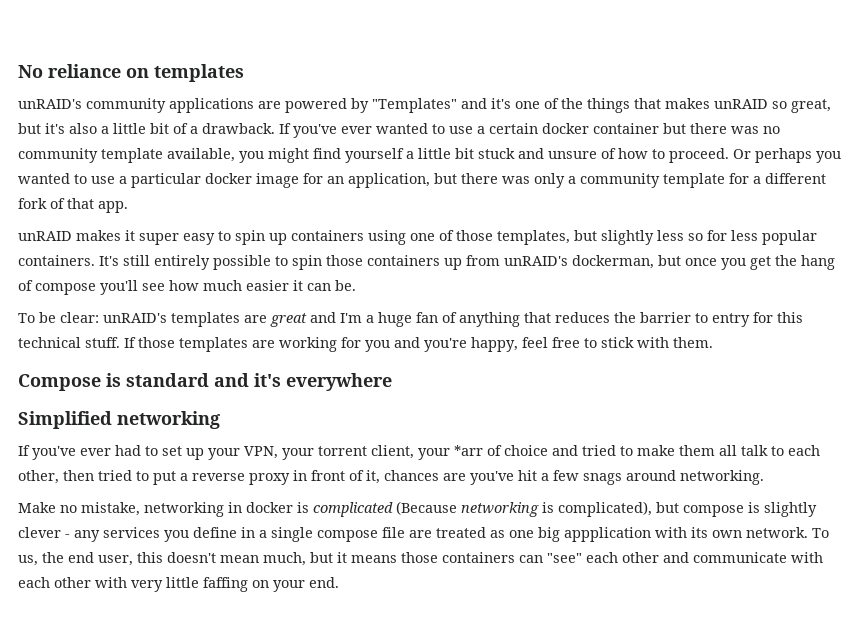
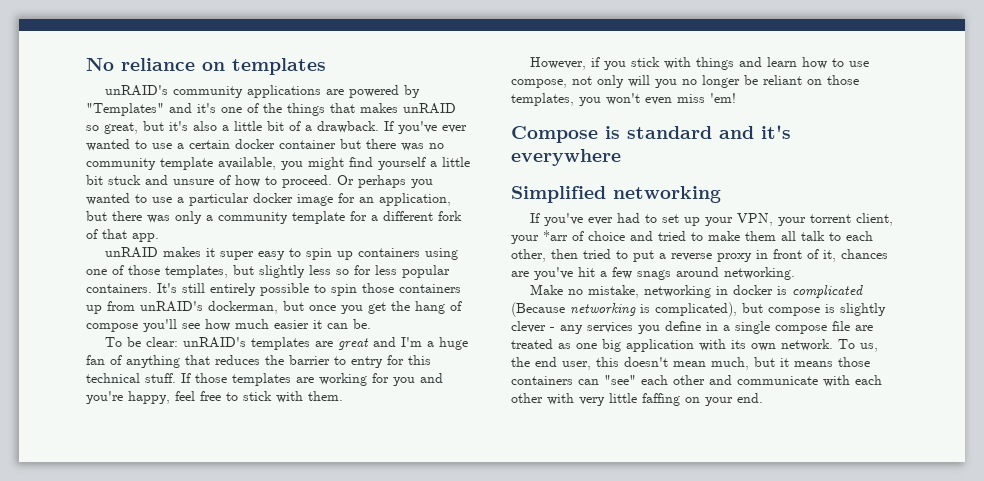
+ However, if you stick with things and learn how to use compose, not only will you no longer be reliant on those templates, you won't even miss 'em!
- Make no mistake, networking in docker is complicated (Because networking is complicated), but compose is slightly clever - any services you define in a single compose file are treated as one big appplication with its own network.
+ Make no mistake, networking in docker is complicated (Because networking is complicated), but compose is slightly clever - any services you define in a single compose file are treated as one big application with its own network.

